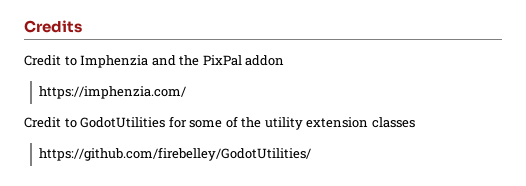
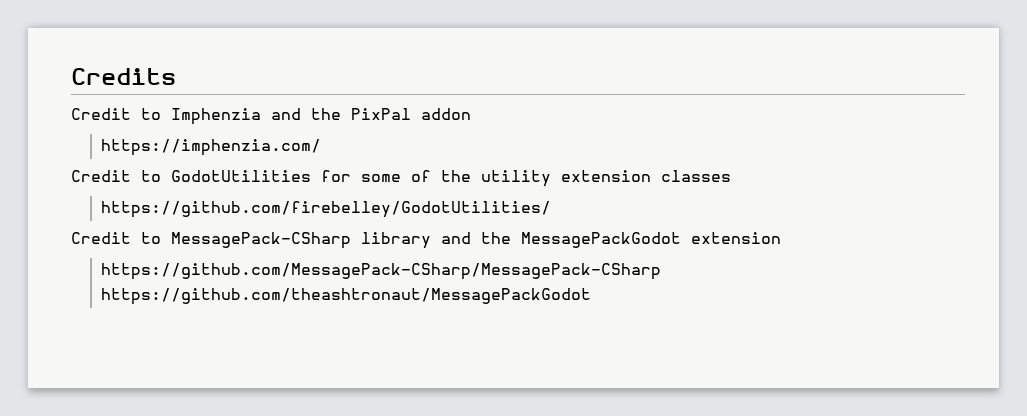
+ Credit to MessagePack-CSharp library and the MessagePackGodot extension
+ https://github.com/MessagePack-CSharp/MessagePack-CSharp https://github.com/theashtronaut/MessagePackGodot

